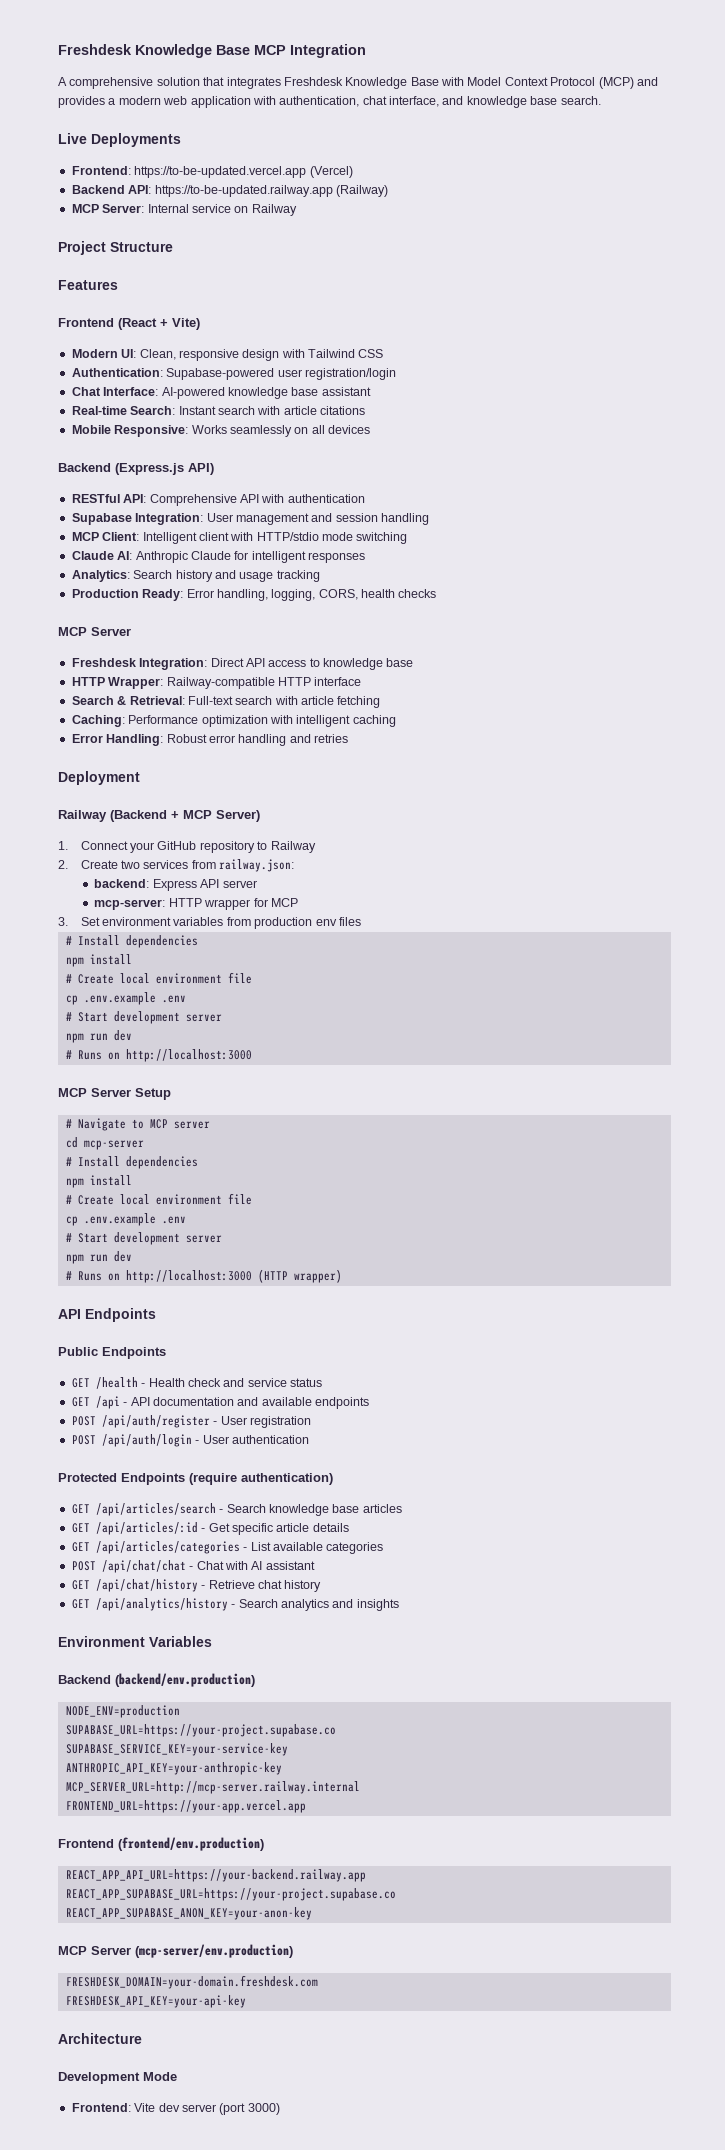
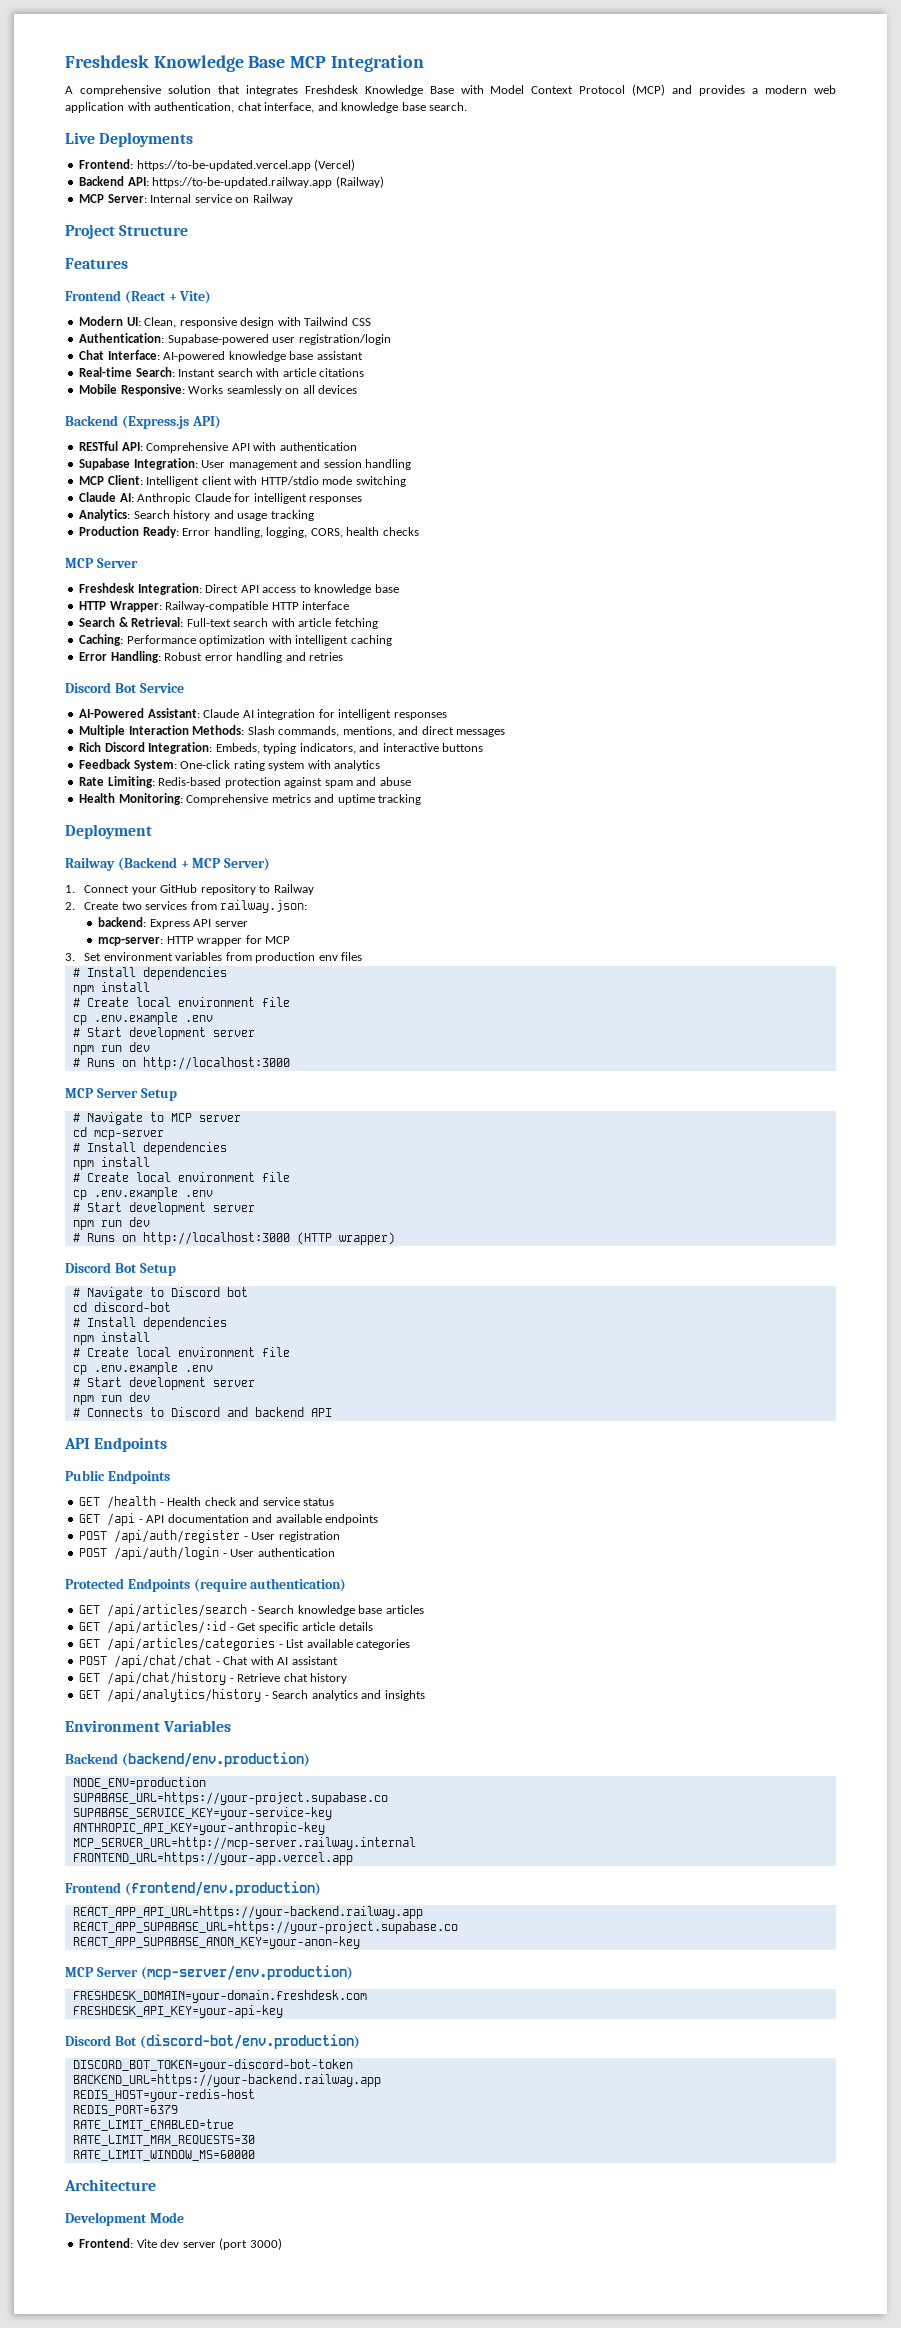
+ Discord Bot Service
+ AI-Powered Assistant: Claude AI integration for intelligent responses
+ Multiple Interaction Methods: Slash commands, mentions, and direct messages
+ Rich Discord Integration: Embeds, typing indicators, and interactive buttons
+ Feedback System: One-click rating system with analytics
+ Rate Limiting: Redis-based protection against spam and abuse
+ Health Monitoring: Comprehensive metrics and uptime tracking
+ Discord Bot Setup
+ # Navigate to Discord bot
+ cd discord-bot
+ # Install dependencies
+ npm install
+ # Create local environment file
+ cp .env.example .env
+ # Start development server
+ npm run dev
+ # Connects to Discord and backend API
+ Discord Bot (discord-bot/env.production)
+ DISCORD_BOT_TOKEN=your-discord-bot-token
+ BACKEND_URL=https://your-backend.railway.app
+ REDIS_HOST=your-redis-host
+ REDIS_PORT=6379
+ RATE_LIMIT_ENABLED=true
+ RATE_LIMIT_MAX_REQUESTS=30
+ RATE_LIMIT_WINDOW_MS=60000

